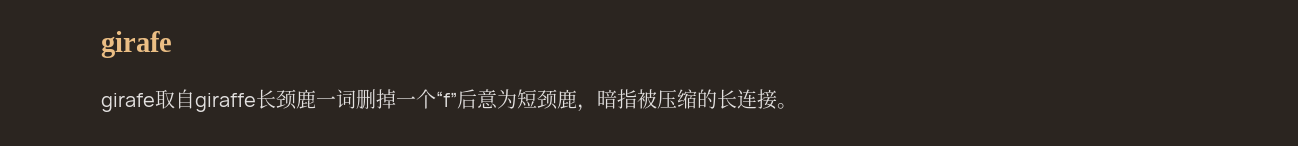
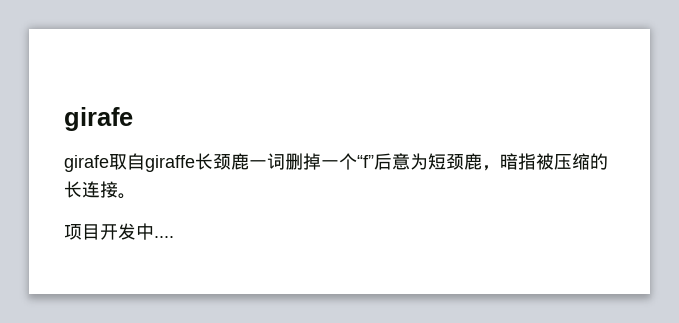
+ 项目开发中....

